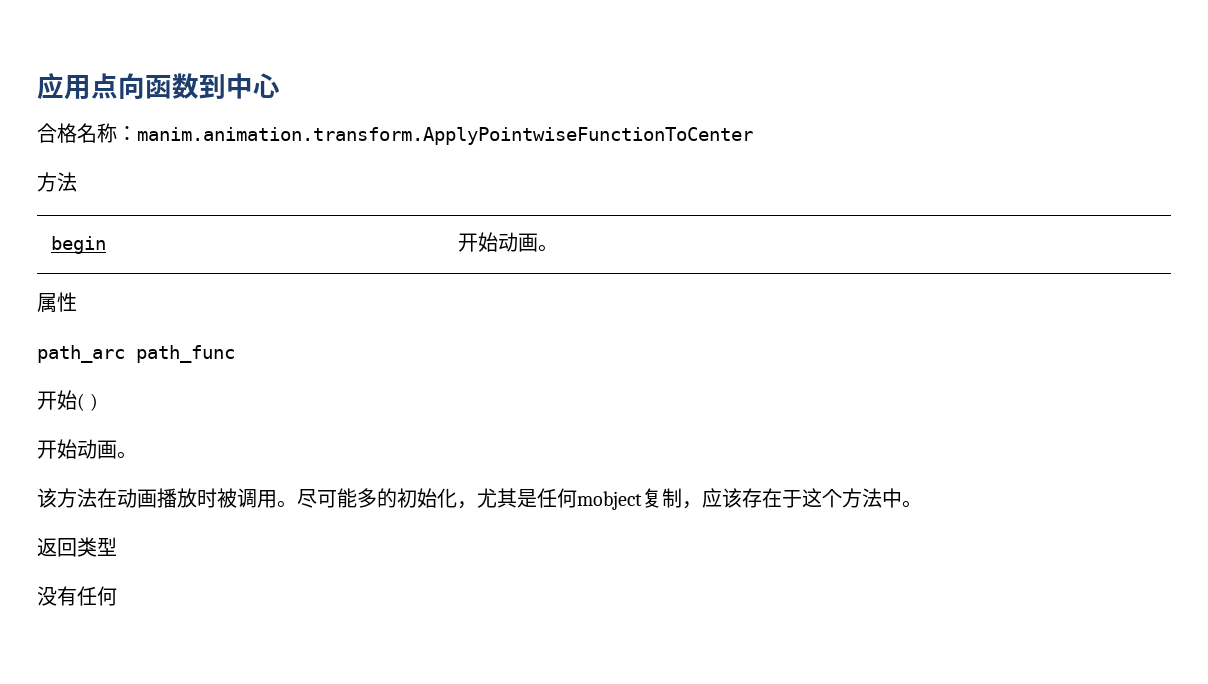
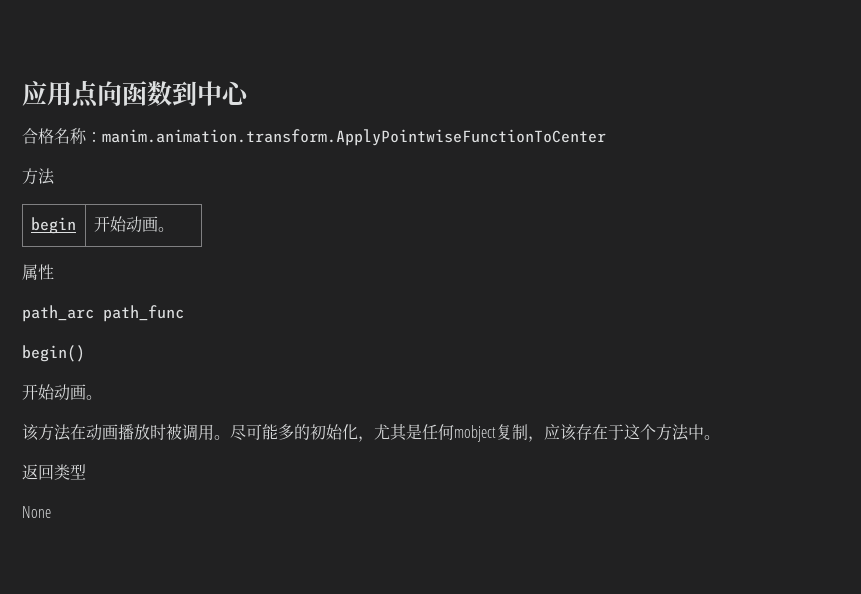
- 开始( )
+ begin()
- 没有任何
+ None

